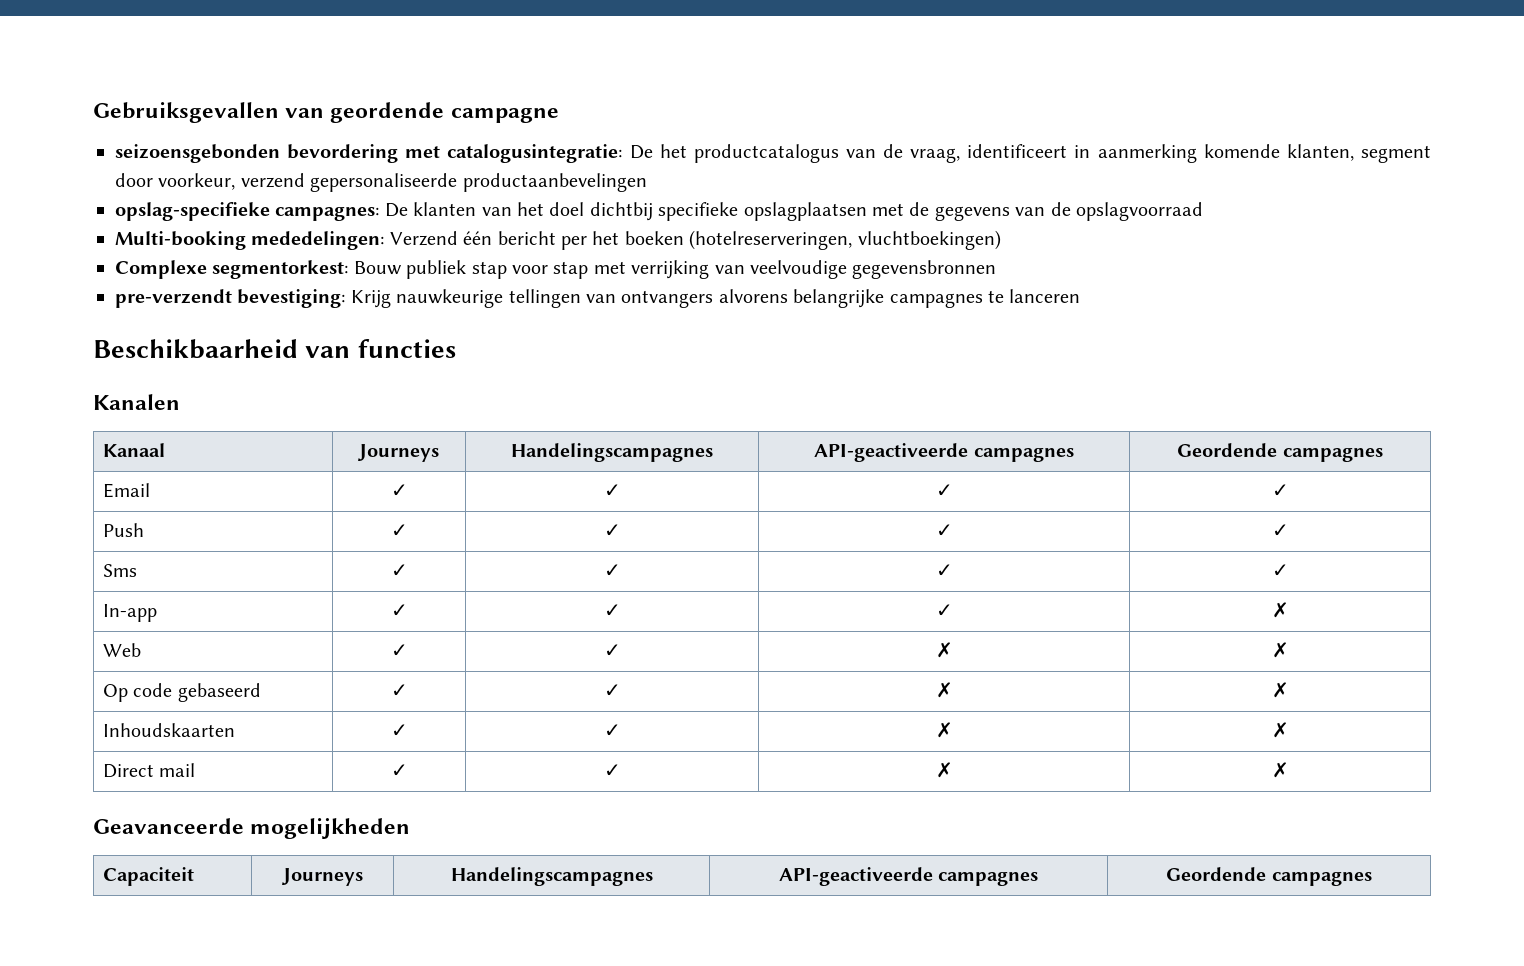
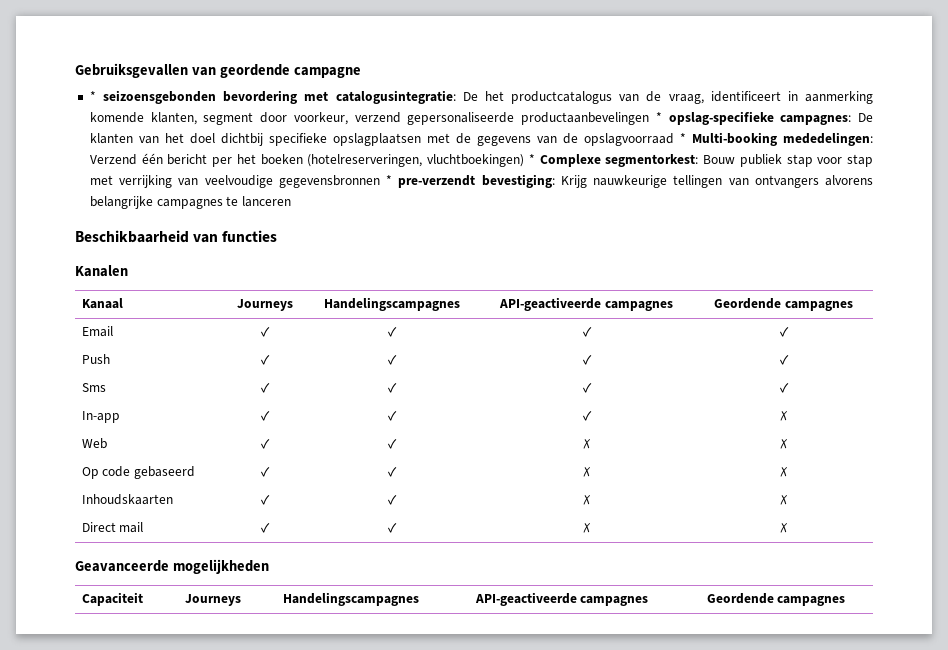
- seizoensgebonden bevordering met catalogusintegratie:
+ * seizoensgebonden bevordering met catalogusintegratie:
- De het productcatalogus van de vraag, identificeert in aanmerking komende klanten, segment door voorkeur, verzend gepersonaliseerde productaanbevelingen
- opslag-specifieke campagnes:
+ De het productcatalogus van de vraag, identificeert in aanmerking komende klanten, segment door voorkeur, verzend gepersonaliseerde productaanbevelingen * opslag-specifieke campagnes:
- De klanten van het doel dichtbij specifieke opslagplaatsen met de gegevens van de opslagvoorraad
- Multi-booking mededelingen:
+ De klanten van het doel dichtbij specifieke opslagplaatsen met de gegevens van de opslagvoorraad * Multi-booking mededelingen:
- Verzend één bericht per het boeken (hotelreserveringen, vluchtboekingen)
- Complexe segmentorkest:
+ Verzend één bericht per het boeken (hotelreserveringen, vluchtboekingen) * Complexe segmentorkest:
- Bouw publiek stap voor stap met verrijking van veelvoudige gegevensbronnen
- pre-verzendt bevestiging:
+ Bouw publiek stap voor stap met verrijking van veelvoudige gegevensbronnen * pre-verzendt bevestiging:

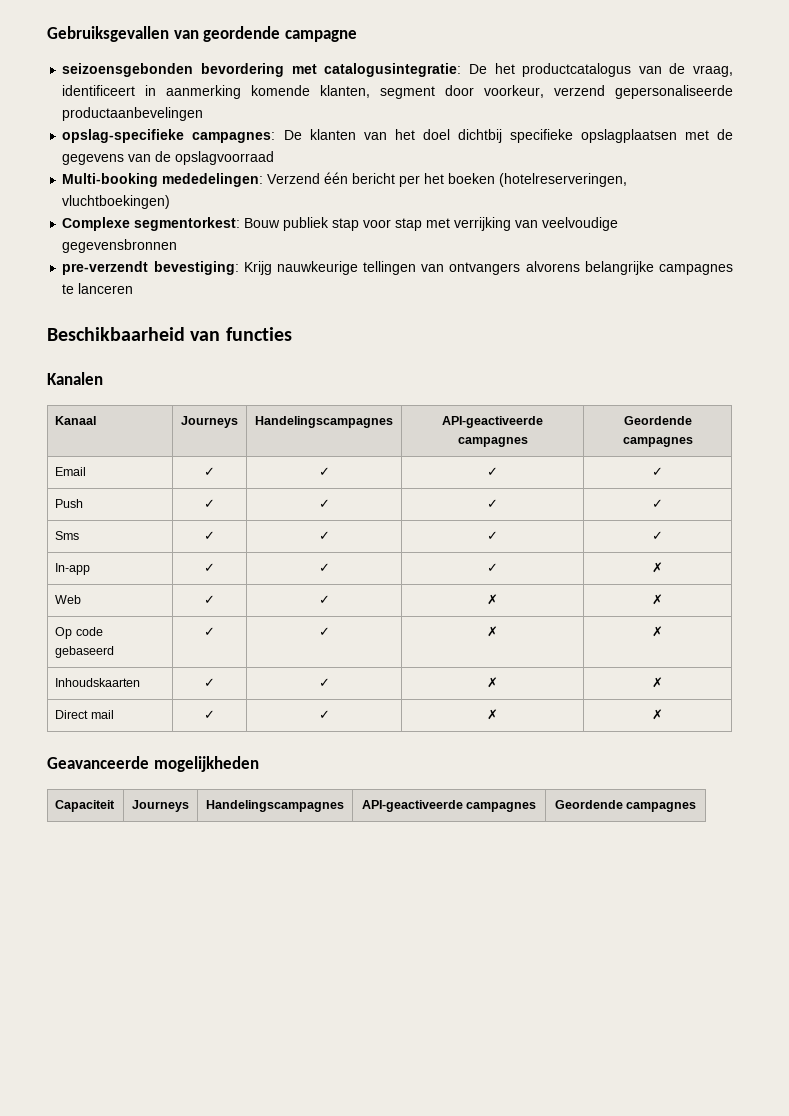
- * seizoensgebonden bevordering met catalogusintegratie:
+ seizoensgebonden bevordering met catalogusintegratie:
- De het productcatalogus van de vraag, identificeert in aanmerking komende klanten, segment door voorkeur, verzend gepersonaliseerde productaanbevelingen * opslag-specifieke campagnes:
+ De het productcatalogus van de vraag, identificeert in aanmerking komende klanten, segment door voorkeur, verzend gepersonaliseerde productaanbevelingen
+ opslag-specifieke campagnes:
- De klanten van het doel dichtbij specifieke opslagplaatsen met de gegevens van de opslagvoorraad * Multi-booking mededelingen:
+ De klanten van het doel dichtbij specifieke opslagplaatsen met de gegevens van de opslagvoorraad
+ Multi-booking mededelingen:
- Verzend één bericht per het boeken (hotelreserveringen, vluchtboekingen) * Complexe segmentorkest:
+ Verzend één bericht per het boeken (hotelreserveringen, vluchtboekingen)
+ Complexe segmentorkest:
- Bouw publiek stap voor stap met verrijking van veelvoudige gegevensbronnen * pre-verzendt bevestiging:
+ Bouw publiek stap voor stap met verrijking van veelvoudige gegevensbronnen
+ pre-verzendt bevestiging:

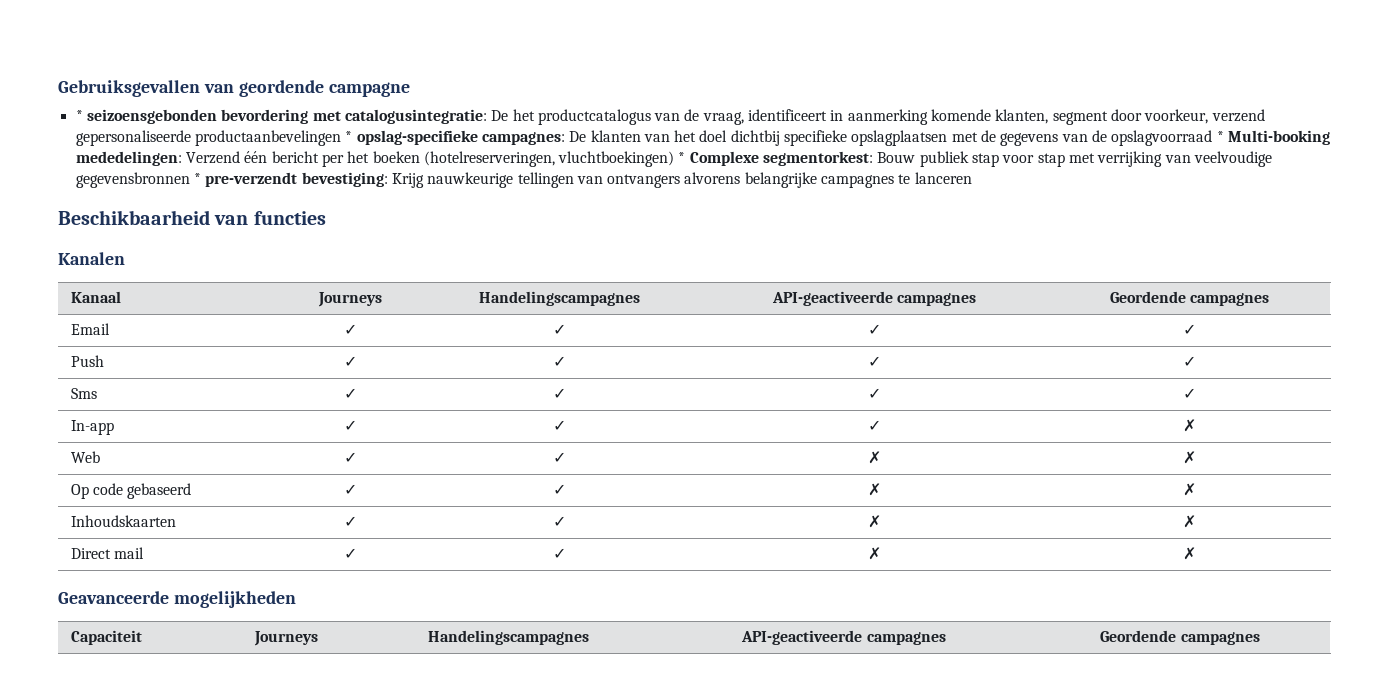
- seizoensgebonden bevordering met catalogusintegratie:
+ * seizoensgebonden bevordering met catalogusintegratie:
- De het productcatalogus van de vraag, identificeert in aanmerking komende klanten, segment door voorkeur, verzend gepersonaliseerde productaanbevelingen
- opslag-specifieke campagnes:
+ De het productcatalogus van de vraag, identificeert in aanmerking komende klanten, segment door voorkeur, verzend gepersonaliseerde productaanbevelingen * opslag-specifieke campagnes:
- De klanten van het doel dichtbij specifieke opslagplaatsen met de gegevens van de opslagvoorraad
- Multi-booking mededelingen:
+ De klanten van het doel dichtbij specifieke opslagplaatsen met de gegevens van de opslagvoorraad * Multi-booking mededelingen:
- Verzend één bericht per het boeken (hotelreserveringen, vluchtboekingen)
- Complexe segmentorkest:
+ Verzend één bericht per het boeken (hotelreserveringen, vluchtboekingen) * Complexe segmentorkest:
- Bouw publiek stap voor stap met verrijking van veelvoudige gegevensbronnen
- pre-verzendt bevestiging:
+ Bouw publiek stap voor stap met verrijking van veelvoudige gegevensbronnen * pre-verzendt bevestiging:

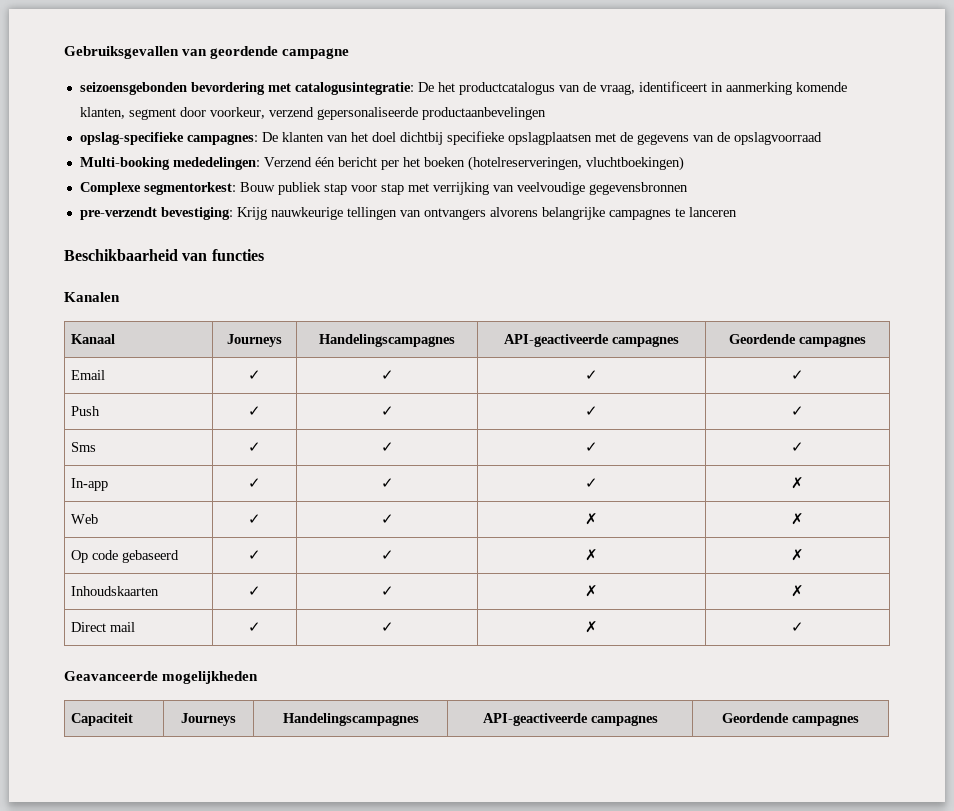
- * seizoensgebonden bevordering met catalogusintegratie:
+ seizoensgebonden bevordering met catalogusintegratie:
- De het productcatalogus van de vraag, identificeert in aanmerking komende klanten, segment door voorkeur, verzend gepersonaliseerde productaanbevelingen * opslag-specifieke campagnes:
+ De het productcatalogus van de vraag, identificeert in aanmerking komende klanten, segment door voorkeur, verzend gepersonaliseerde productaanbevelingen
+ opslag-specifieke campagnes:
- De klanten van het doel dichtbij specifieke opslagplaatsen met de gegevens van de opslagvoorraad * Multi-booking mededelingen:
+ De klanten van het doel dichtbij specifieke opslagplaatsen met de gegevens van de opslagvoorraad
+ Multi-booking mededelingen:
- Verzend één bericht per het boeken (hotelreserveringen, vluchtboekingen) * Complexe segmentorkest:
+ Verzend één bericht per het boeken (hotelreserveringen, vluchtboekingen)
+ Complexe segmentorkest:
- Bouw publiek stap voor stap met verrijking van veelvoudige gegevensbronnen * pre-verzendt bevestiging:
+ Bouw publiek stap voor stap met verrijking van veelvoudige gegevensbronnen
+ pre-verzendt bevestiging:
- Direct mail | ✓ | ✓ | ✗ | ✗
+ Direct mail | ✓ | ✓ | ✗ | ✓

